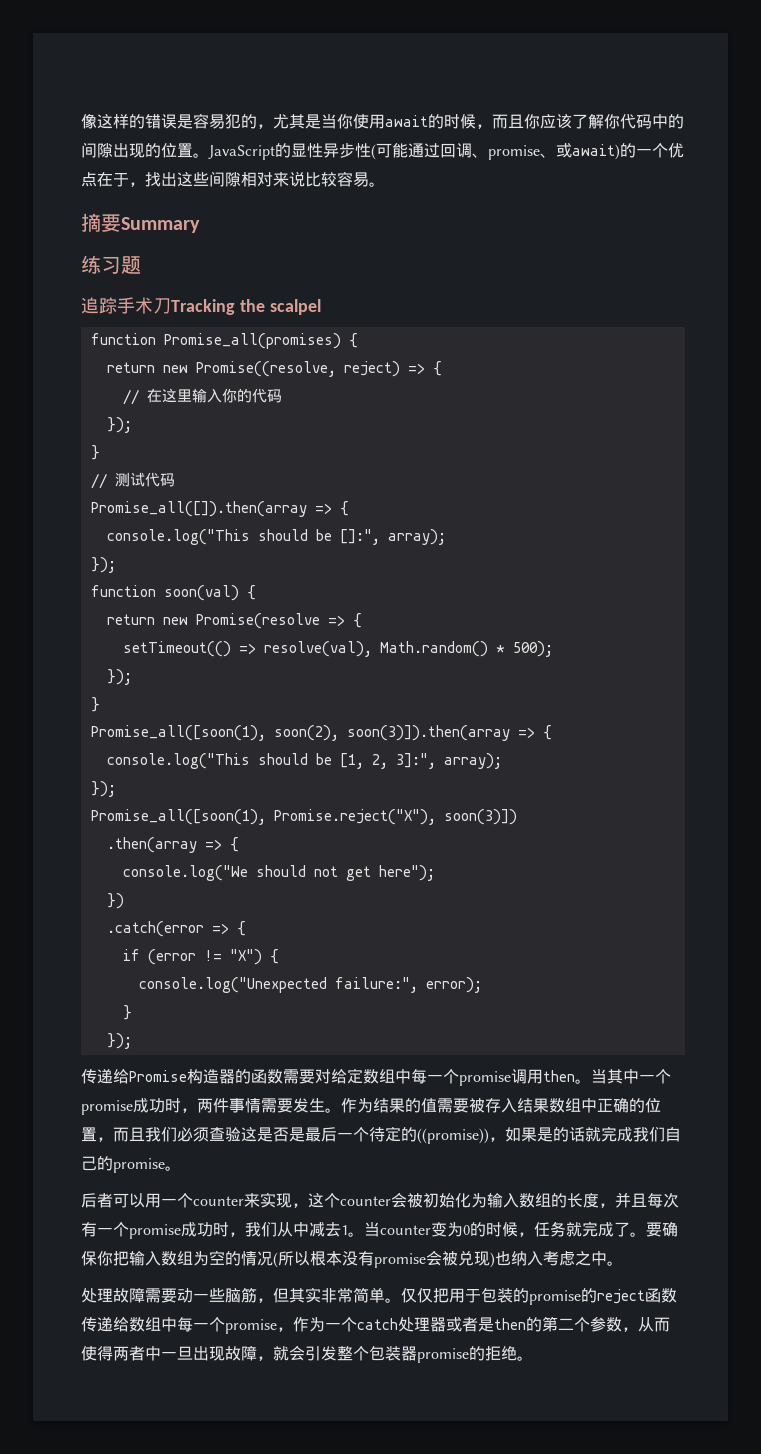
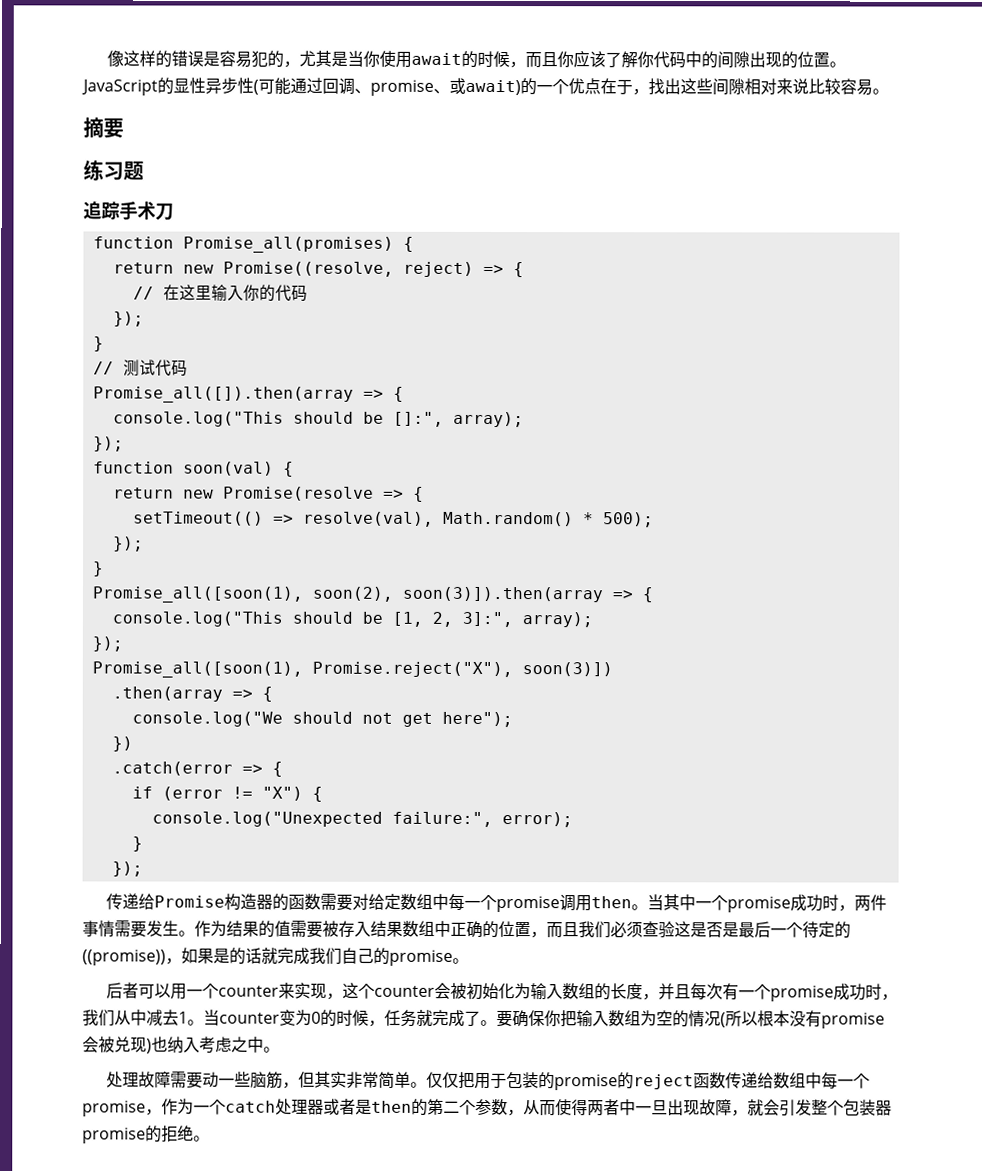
- 摘要Summary
+ 摘要
- 追踪手术刀Tracking the scalpel
+ 追踪手术刀

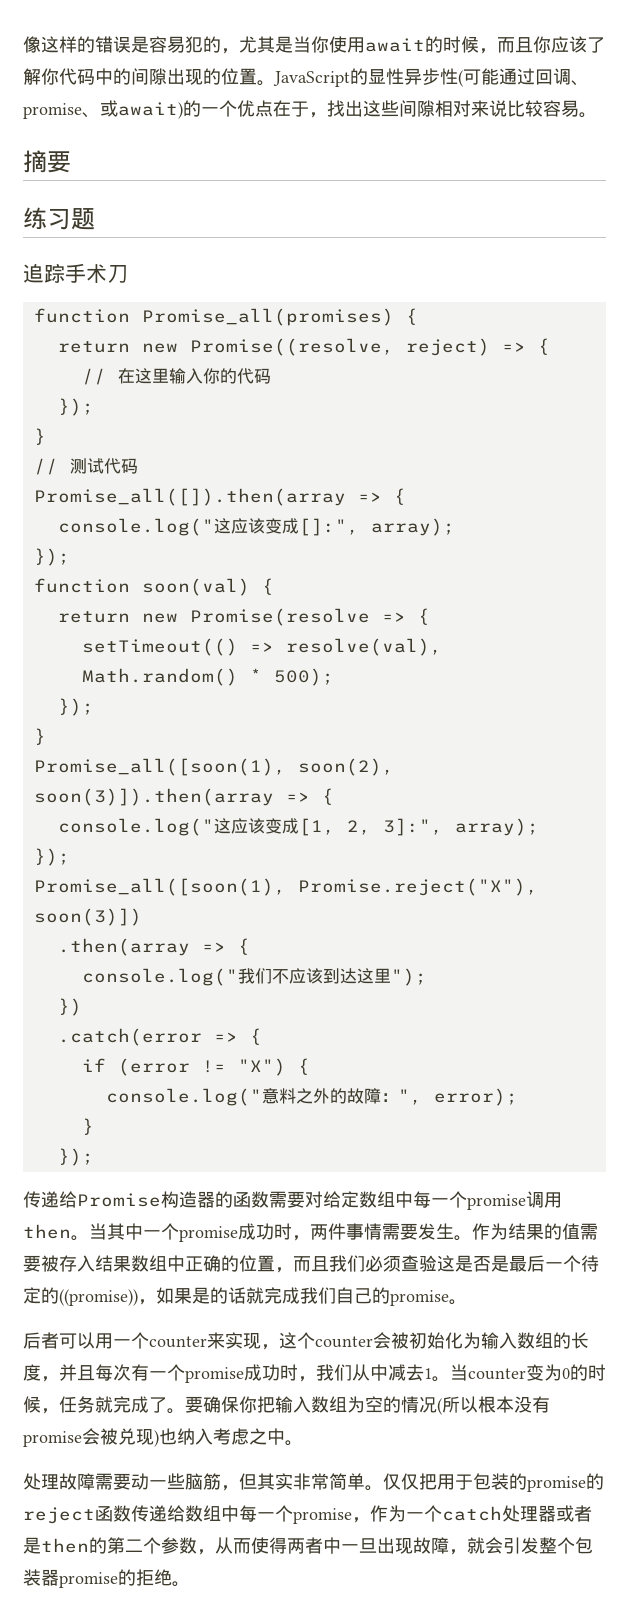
- console.log("This should be []:", array);
+ console.log("这应该变成[]:", array);
- console.log("This should be [1, 2, 3]:", array);
+ console.log("这应该变成[1, 2, 3]:", array);
- console.log("We should not get here");
+ console.log("我们不应该到达这里");
- console.log("Unexpected failure:", error);
+ console.log("意料之外的故障：", error);

